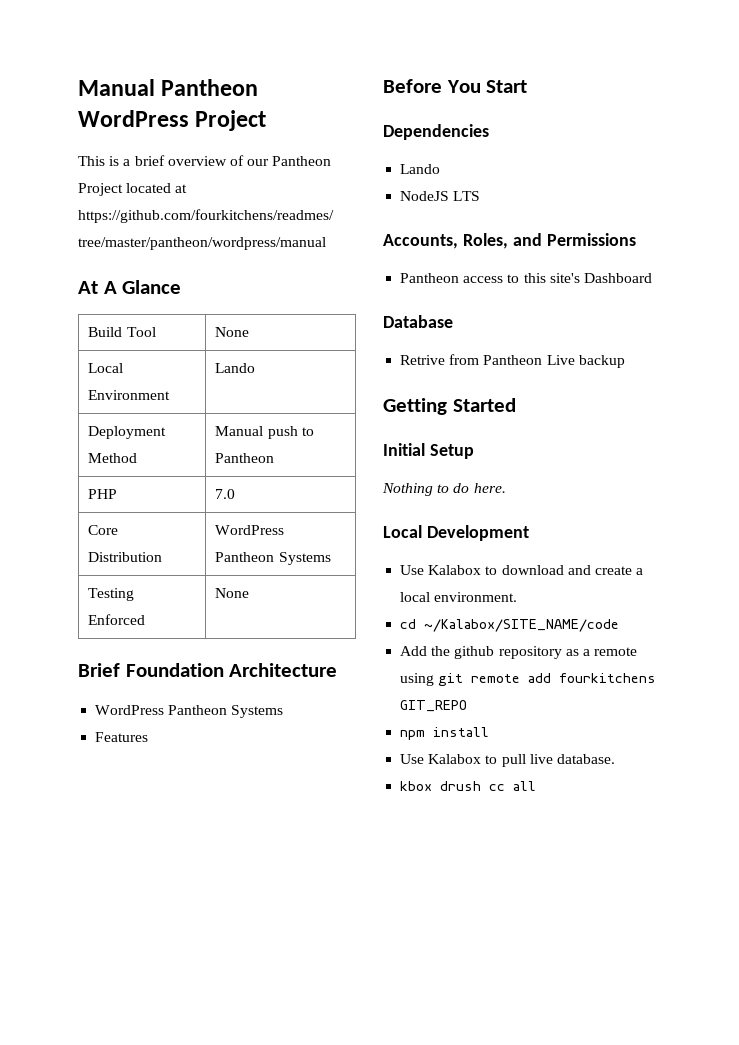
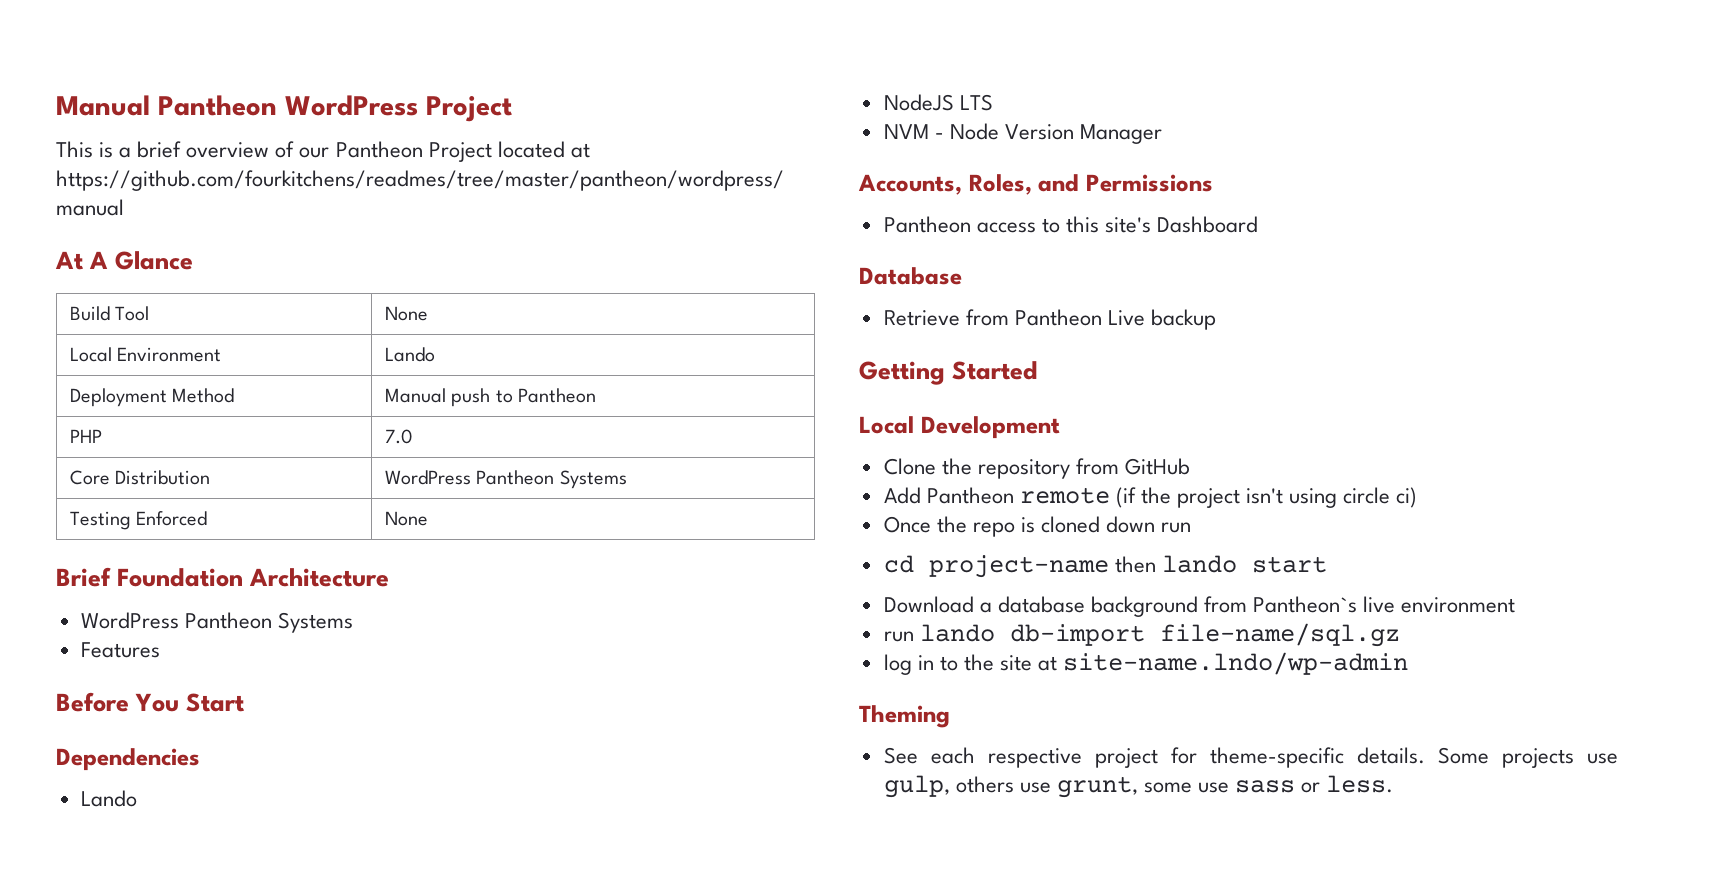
+ NVM - Node Version Manager
- Retrive from Pantheon Live backup
+ Retrieve from Pantheon Live backup
- Initial Setup
- Nothing to do here.
  Local Development
- Use Kalabox to download and create a local environment.
- cd ~/Kalabox/SITE_NAME/code
- Add the github repository as a remote using git remote add fourkitchens GIT_REPO
- npm install
- Use Kalabox to pull live database.
- kbox drush cc all
+ Clone the repository from GitHub
+ Add Pantheon remote (if the project isn't using circle ci)
+ Once the repo is cloned down run
+ cd project-name then lando start
+ Download a database background from Pantheon`s live environment
+ run lando db-import file-name/sql.gz
+ log in to the site at site-name.lndo/wp-admin
+ Theming
+ See each respective project for theme-specific details. Some projects use gulp, others use grunt, some use sass or less.

